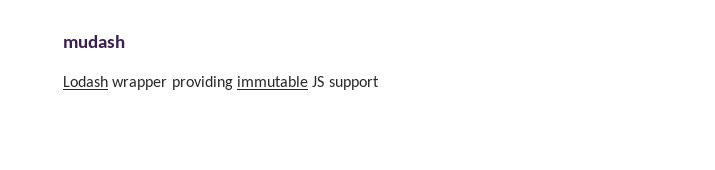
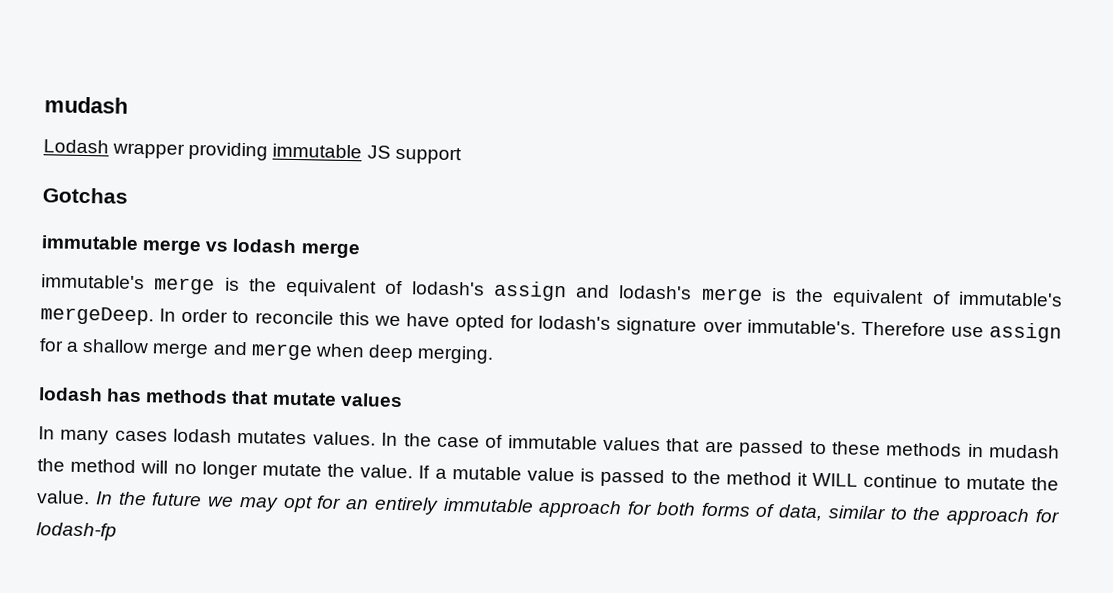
+ Gotchas
+ immutable merge vs lodash merge
+ immutable's merge is the equivalent of lodash's assign and lodash's merge is the equivalent of immutable's mergeDeep. In order to reconcile this we have opted for lodash's signature over immutable's. Therefore use assign for a shallow merge and merge when deep merging.
+ lodash has methods that mutate values
+ In many cases lodash mutates values. In the case of immutable values that are passed to these methods in mudash the method will no longer mutate the value. If a mutable value is passed to the method it WILL continue to mutate the value. In the future we may opt for an entirely immutable approach for both forms of data, similar to the approach for lodash-fp

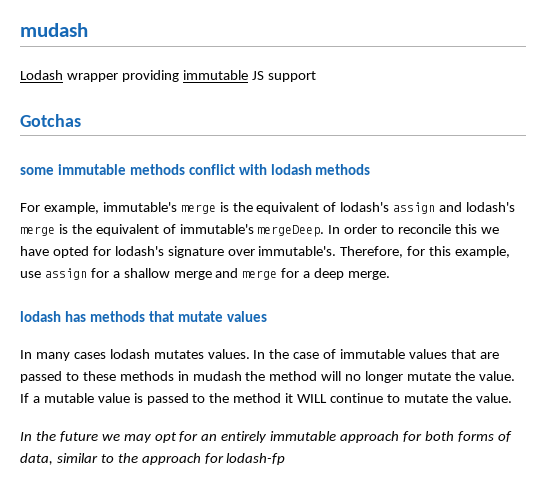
- immutable merge vs lodash merge
- immutable's merge is the equivalent of lodash's assign and lodash's merge is the equivalent of immutable's mergeDeep.
+ some immutable methods conflict with lodash methods
+ For example, immutable's merge is the equivalent of lodash's assign and lodash's merge is the equivalent of immutable's mergeDeep.
- Therefore use assign for a shallow merge and merge when deep merging.
+ Therefore, for this example, use assign for a shallow merge and merge for a deep merge.
- If a mutable value is passed to the method it WILL continue to mutate the value. In the future we may opt for an entirely immutable approach for both forms of data, similar to the approach for lodash-fp
+ If a mutable value is passed to the method it WILL continue to mutate the value.
+ In the future we may opt for an entirely immutable approach for both forms of data, similar to the approach for lodash-fp

